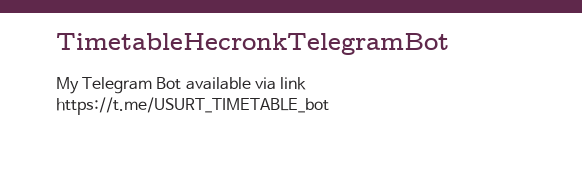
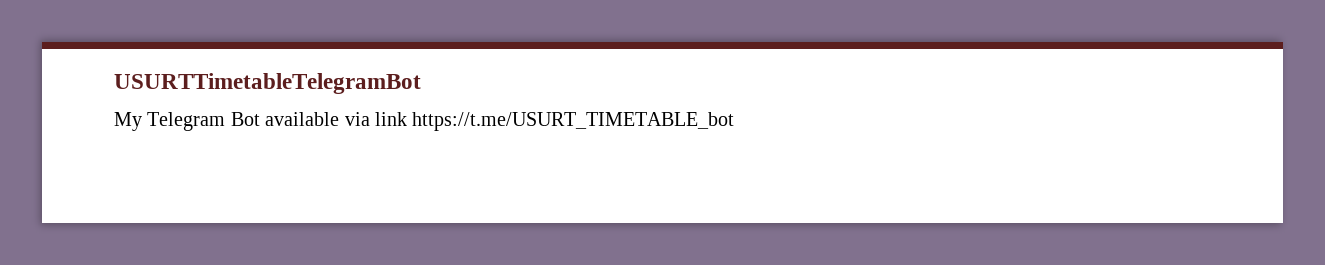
- TimetableHecronkTelegramBot
+ USURTTimetableTelegramBot

